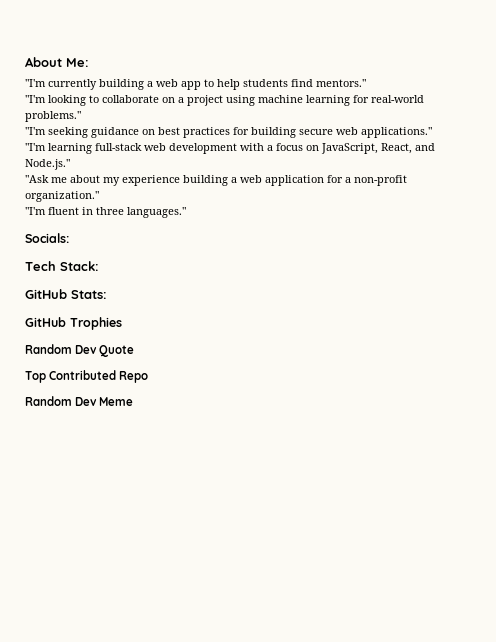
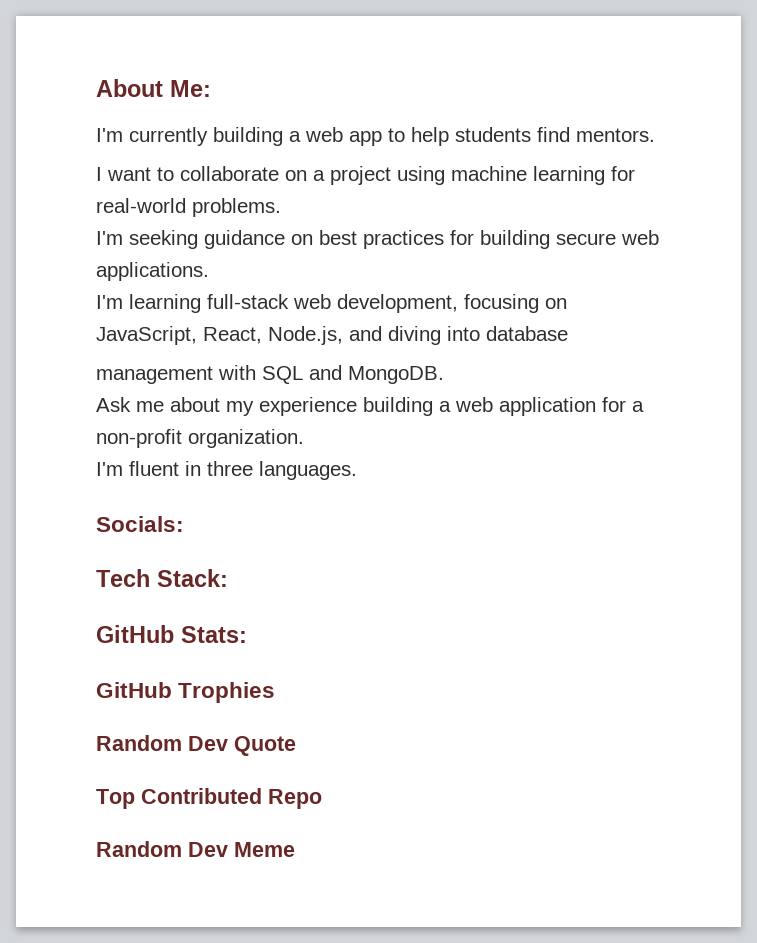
- "I'm currently building a web app to help students find mentors."
- "I'm looking to collaborate on a project using machine learning for real-world problems."
- "I'm seeking guidance on best practices for building secure web applications."
- "I'm learning full-stack web development with a focus on JavaScript, React, and Node.js."
- "Ask me about my experience building a web application for a non-profit organization."
- "I'm fluent in three languages."
+ I'm currently building a web app to help students find mentors.
+ I want to collaborate on a project using machine learning for real-world problems.
+ I'm seeking guidance on best practices for building secure web applications.
+ I'm learning full-stack web development, focusing on JavaScript, React, Node.js, and diving into database
+ management with SQL and MongoDB.
+ Ask me about my experience building a web application for a non-profit organization.
+ I'm fluent in three languages.

